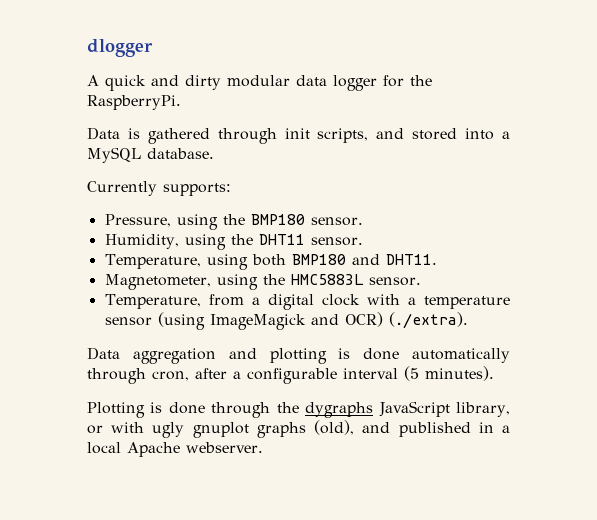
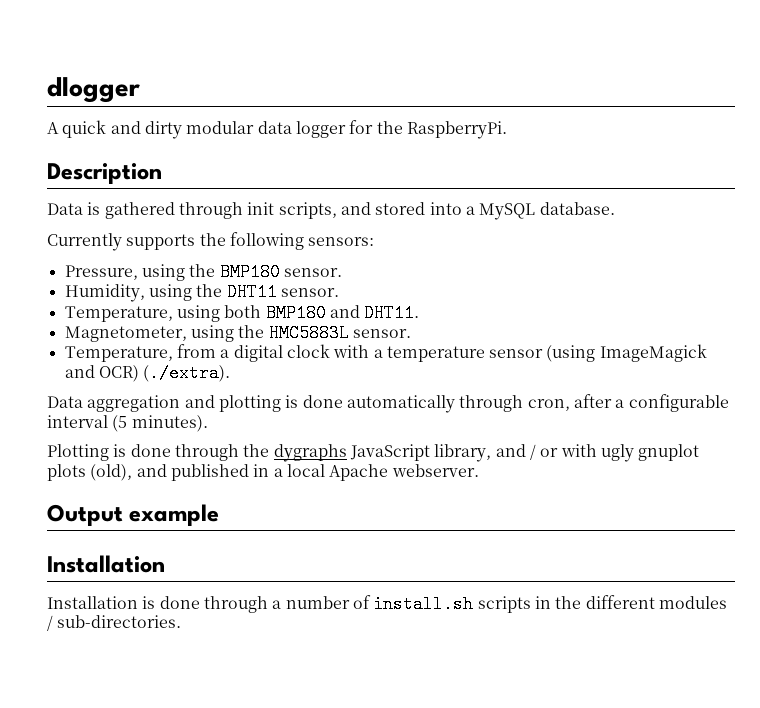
+ Description
- Currently supports:
+ Currently supports the following sensors:
- Plotting is done through the dygraphs JavaScript library, or with ugly gnuplot graphs (old), and published in a local Apache webserver.
+ Plotting is done through the dygraphs JavaScript library, and / or with ugly gnuplot plots (old), and published in a local Apache webserver.
+ Output example
+ Installation
+ Installation is done through a number of install.sh scripts in the different modules / sub-directories.

